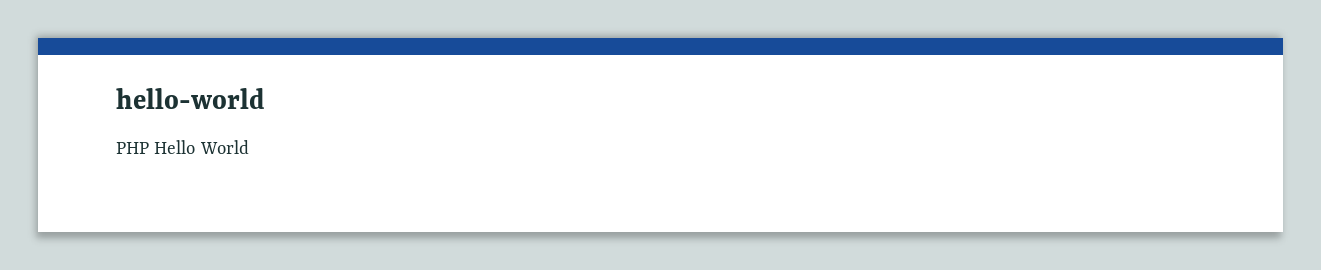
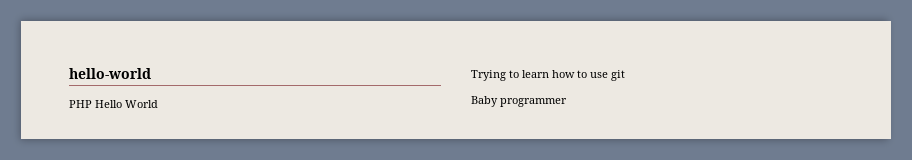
+ Trying to learn how to use git
+ Baby programmer

